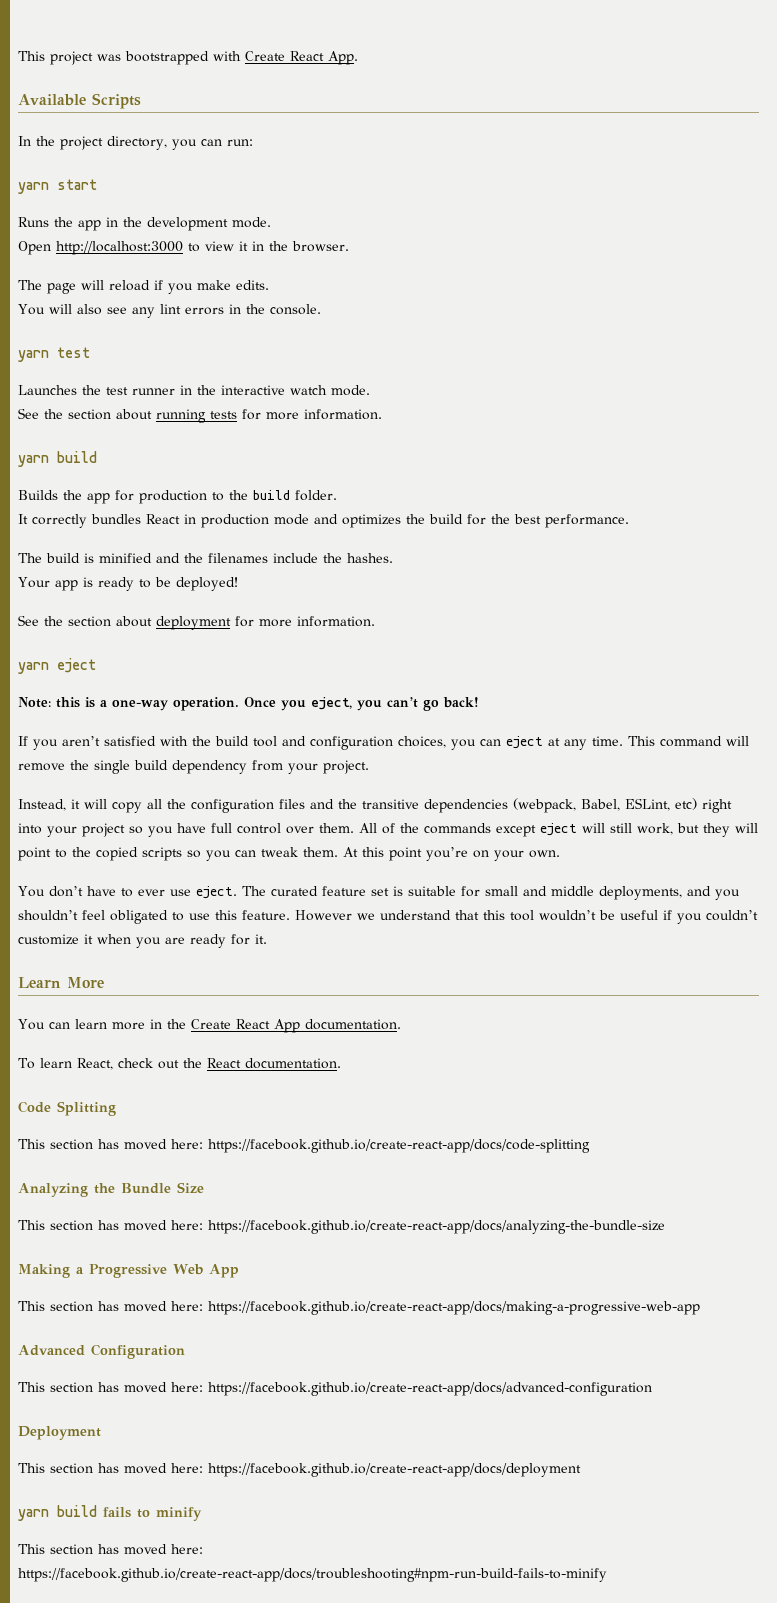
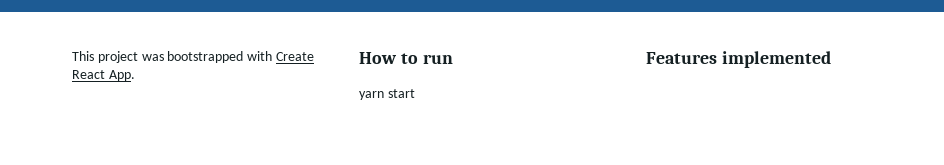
- Available Scripts
- In the project directory, you can run:
+ How to run
  yarn start
- Runs the app in the development mode.
- Open http://localhost:3000 to view it in the browser.
- The page will reload if you make edits.
- You will also see any lint errors in the console.
- yarn test
- Launches the test runner in the interactive watch mode.
- See the section about running tests for more information.
- yarn build
- Builds the app for production to the build folder.
- It correctly bundles React in production mode and optimizes the build for the best performance.
- The build is minified and the filenames include the hashes.
- Your app is ready to be deployed!
- See the section about deployment for more information.
- yarn eject
- Note: this is a one-way operation. Once you eject, you can’t go back!
- If you aren’t satisfied with the build tool and configuration choices, you can eject at any time. This command will remove the single build dependency from your project.
- Instead, it will copy all the configuration files and the transitive dependencies (webpack, Babel, ESLint, etc) right into your project so you have full control over them. All of the commands except eject will still work, but they will point to the copied scripts so you can tweak them. At this point you’re on your own.
- You don’t have to ever use eject. The curated feature set is suitable for small and middle deployments, and you shouldn’t feel obligated to use this feature. However we understand that this tool wouldn’t be useful if you couldn’t customize it when you are ready for it.
- Learn More
- You can learn more in the Create React App documentation.
- To learn React, check out the React documentation.
- Code Splitting
- This section has moved here: https://facebook.github.io/create-react-app/docs/code-splitting
- Analyzing the Bundle Size
- This section has moved here: https://facebook.github.io/create-react-app/docs/analyzing-the-bundle-size
- Making a Progressive Web App
- This section has moved here: https://facebook.github.io/create-react-app/docs/making-a-progressive-web-app
- Advanced Configuration
- This section has moved here: https://facebook.github.io/create-react-app/docs/advanced-configuration
- Deployment
- This section has moved here: https://facebook.github.io/create-react-app/docs/deployment
- yarn build fails to minify
- This section has moved here: https://facebook.github.io/create-react-app/docs/troubleshooting#npm-run-build-fails-to-minify
+ Features implemented

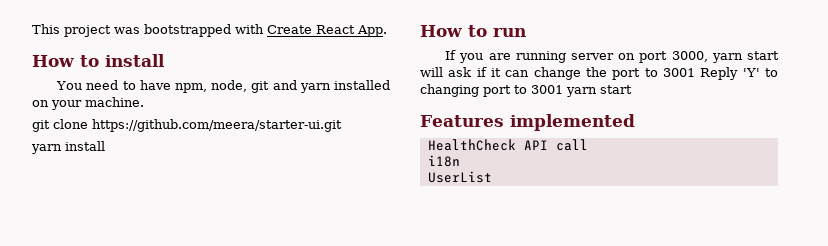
+ How to install
+ You need to have npm, node, git and yarn installed on your machine.
+ git clone https://github.com/meera/starter-ui.git
+ yarn install
  How to run
- yarn start
+ If you are running server on port 3000, yarn start will ask if it can change the port to 3001 Reply 'Y' to changing port to 3001 yarn start
+ HealthCheck API call
+ i18n
+ UserList

